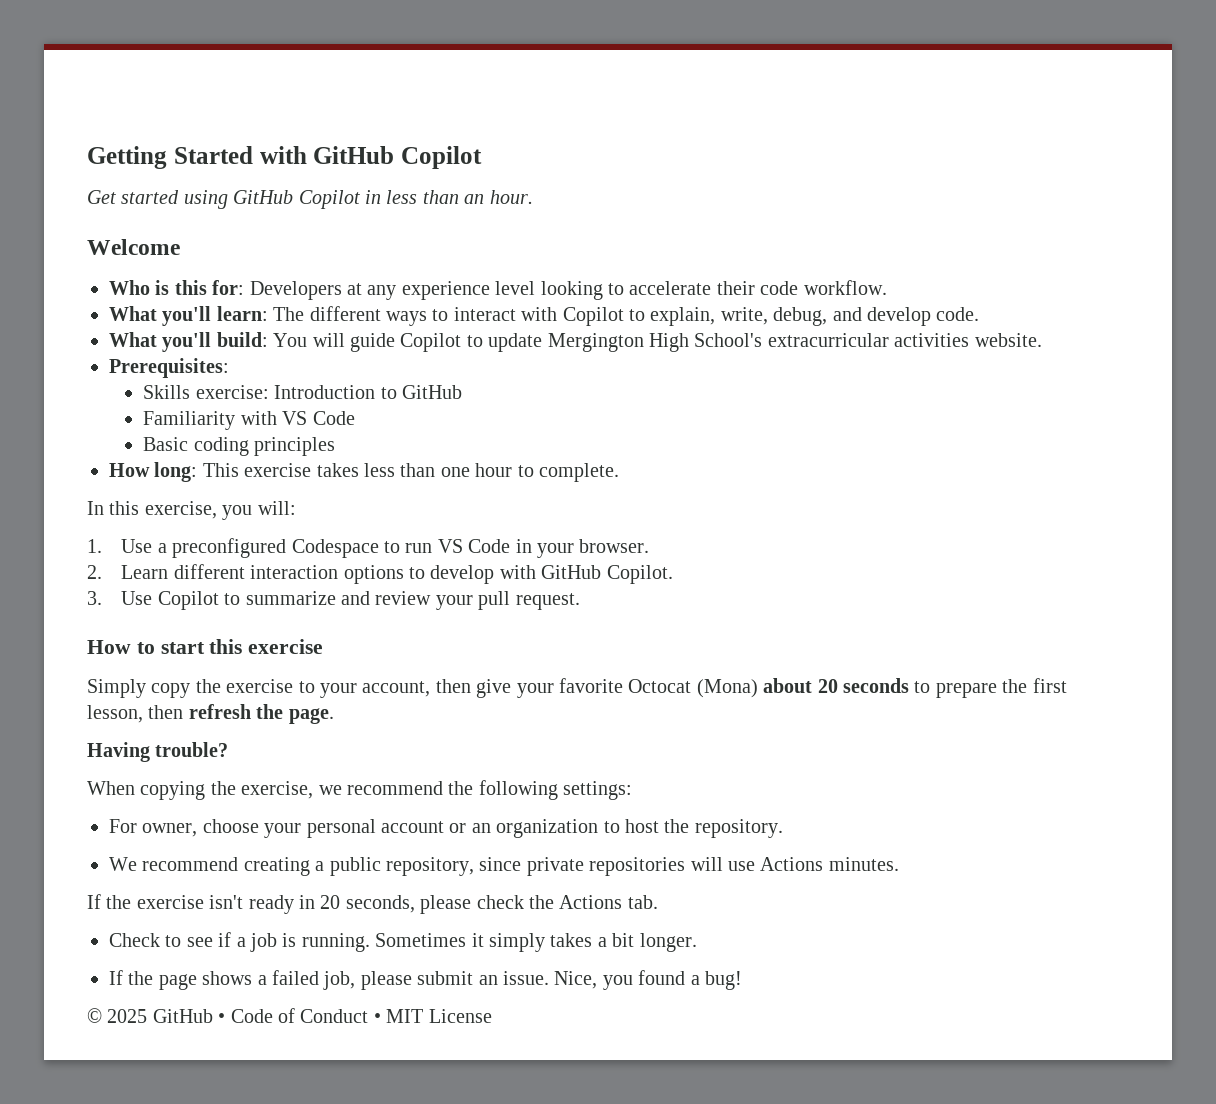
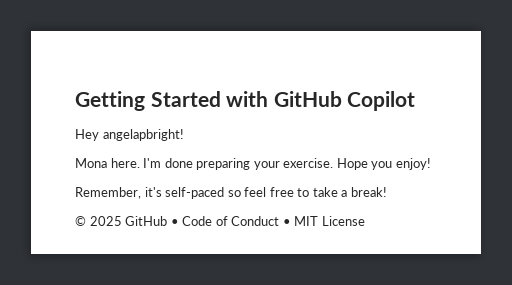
- Get started using GitHub Copilot in less than an hour.
- Welcome
- Who is this for: Developers at any experience level looking to accelerate their code workflow.
- What you'll learn: The different ways to interact with Copilot to explain, write, debug, and develop code.
- What you'll build: You will guide Copilot to update Mergington High School's extracurricular activities website.
- Prerequisites:
- Skills exercise: Introduction to GitHub
- Familiarity with VS Code
- Basic coding principles
- How long: This exercise takes less than one hour to complete.
- In this exercise, you will:
- 1. Use a preconfigured Codespace to run VS Code in your browser.
- 2. Learn different interaction options to develop with GitHub Copilot.
- 3. Use Copilot to summarize and review your pull request.
- How to start this exercise
- Simply copy the exercise to your account, then give your favorite Octocat (Mona) about 20 seconds to prepare the first lesson, then refresh the page.
- Having trouble?
- When copying the exercise, we recommend the following settings:
- For owner, choose your personal account or an organization to host the repository.
- We recommend creating a public repository, since private repositories will use Actions minutes.
- If the exercise isn't ready in 20 seconds, please check the Actions tab.
- Check to see if a job is running. Sometimes it simply takes a bit longer.
- If the page shows a failed job, please submit an issue. Nice, you found a bug!
+ Hey angelapbright!
+ Mona here. I'm done preparing your exercise. Hope you enjoy!
+ Remember, it's self-paced so feel free to take a break!

